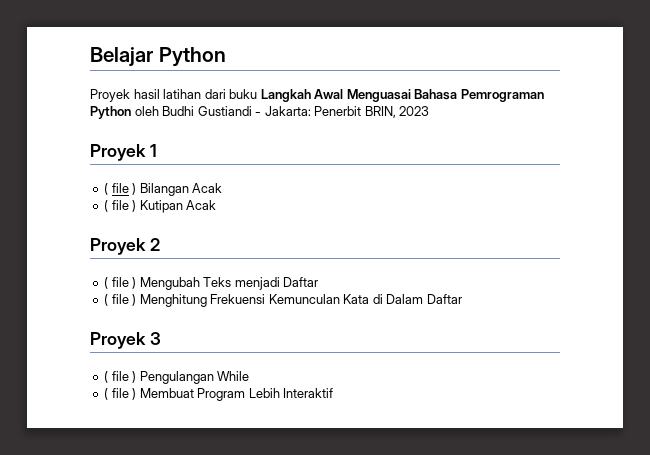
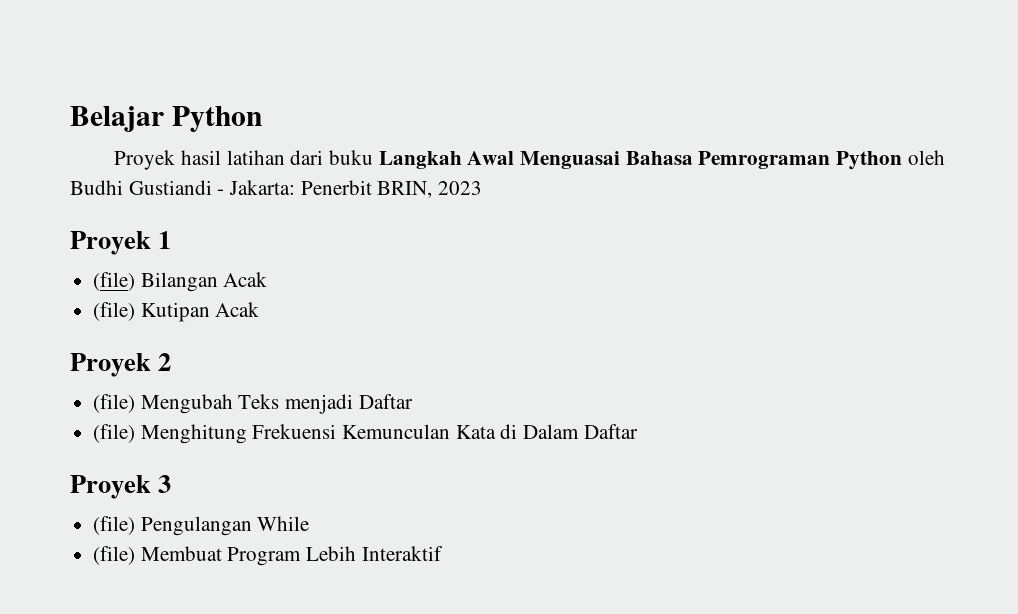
- ( file ) Bilangan Acak
+ (file) Bilangan Acak
- ( file ) Kutipan Acak
+ (file) Kutipan Acak
- ( file ) Mengubah Teks menjadi Daftar
+ (file) Mengubah Teks menjadi Daftar
- ( file ) Menghitung Frekuensi Kemunculan Kata di Dalam Daftar
+ (file) Menghitung Frekuensi Kemunculan Kata di Dalam Daftar
- ( file ) Pengulangan While
+ (file) Pengulangan While
- ( file ) Membuat Program Lebih Interaktif
+ (file) Membuat Program Lebih Interaktif

